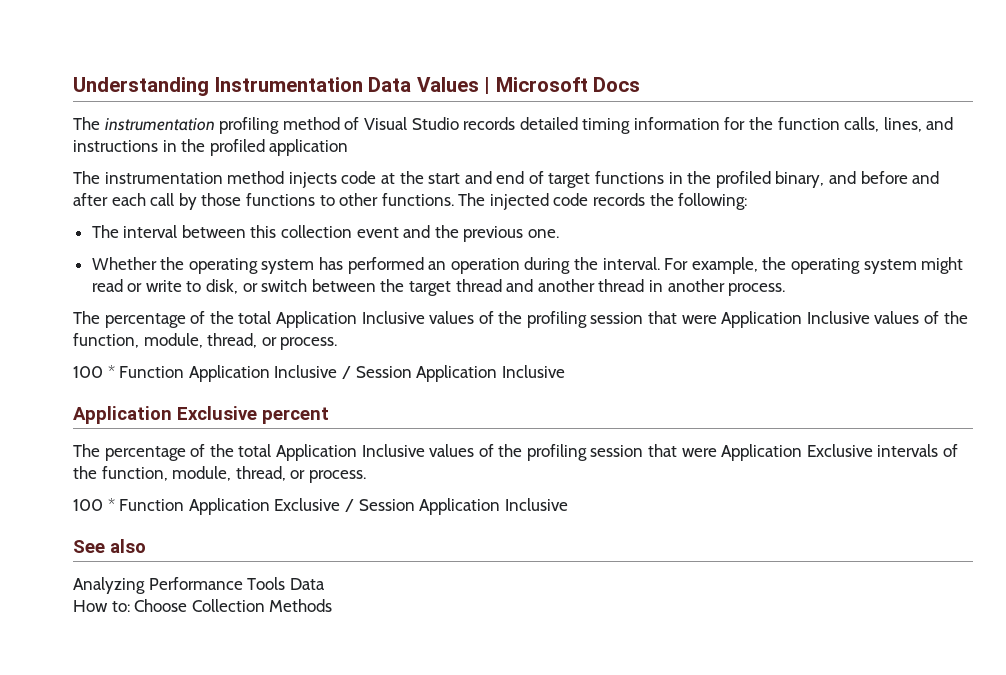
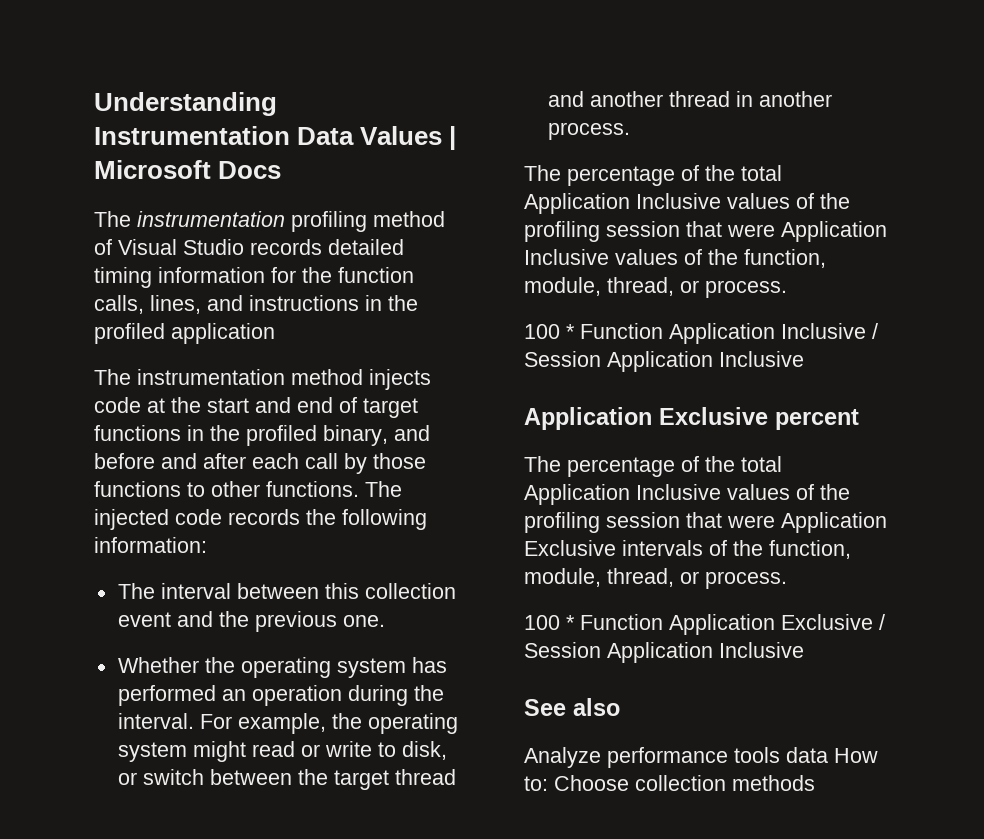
- The injected code records the following:
+ The injected code records the following information:
- Analyzing Performance Tools Data
- How to: Choose Collection Methods
+ Analyze performance tools data How to: Choose collection methods

